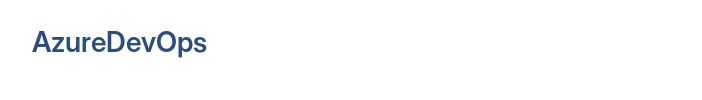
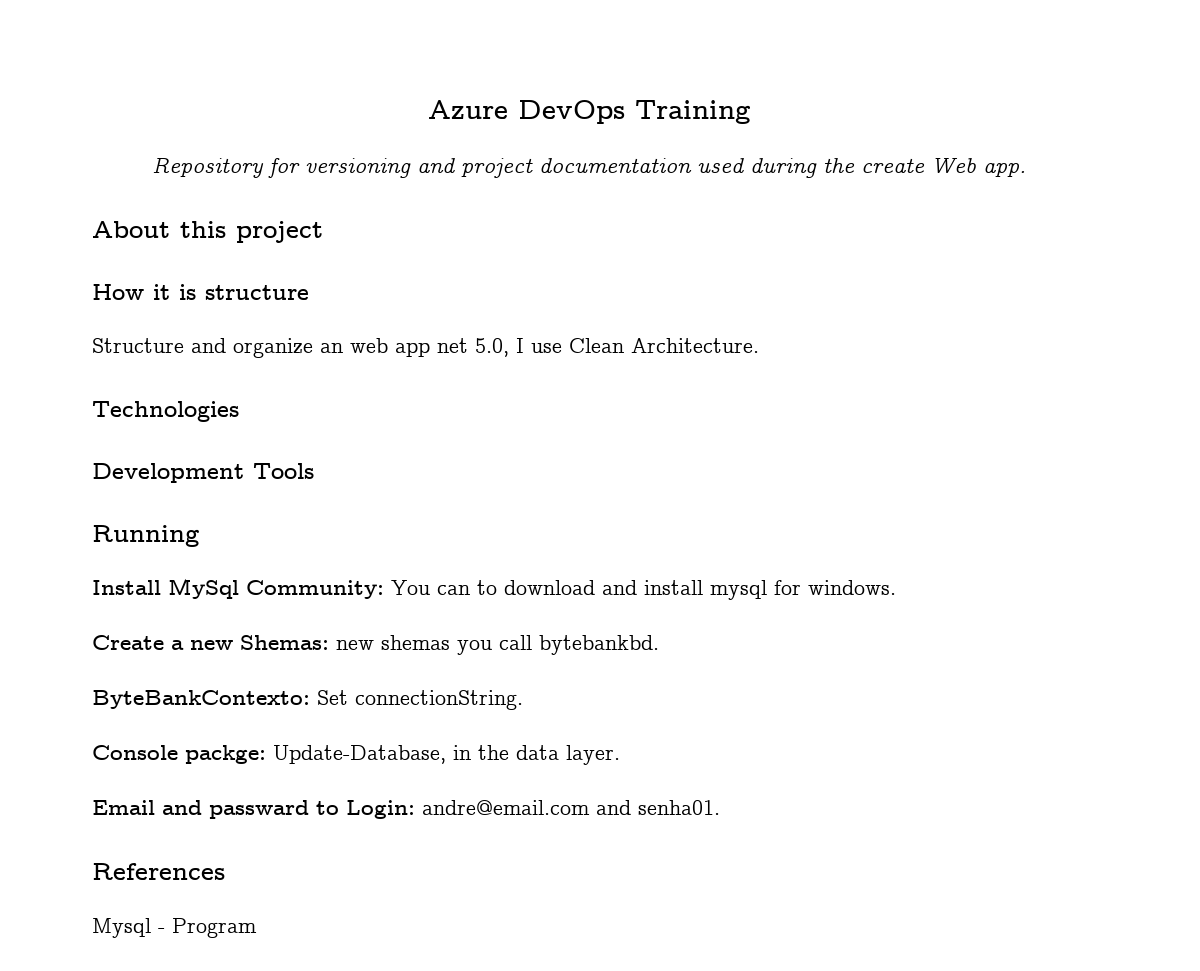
- AzureDevOps
+ Azure DevOps Training
+ Repository for versioning and project documentation used during the create Web app.
+ About this project
+ How it is structure
+ Structure and organize an web app net 5.0, I use Clean Architecture.
+ Technologies
+ Development Tools
+ Running
+ Install MySql Community: You can to download and install mysql for windows.
+ Create a new Shemas: new shemas you call bytebankbd.
+ ByteBankContexto: Set connectionString.
+ Console packge: Update-Database, in the data layer.
+ Email and passward to Login: andre@email.com and senha01.
+ References
+ Mysql - Program

